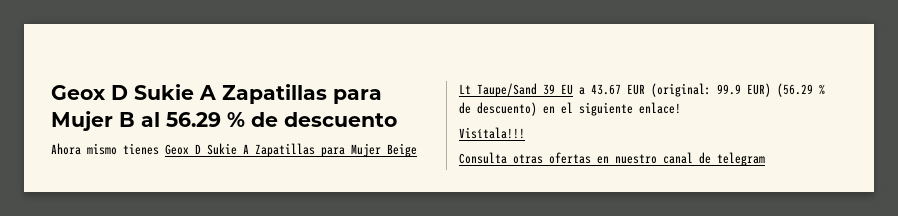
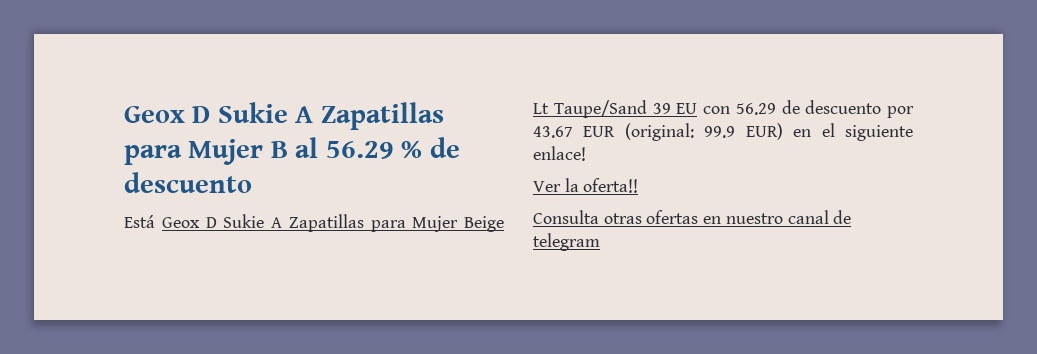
- Ahora mismo tienes Geox D Sukie A Zapatillas para Mujer Beige Lt Taupe/Sand 39 EU a 43.67 EUR (original: 99.9 EUR) (56.29 % de descuento) en el siguiente enlace!
+ Está Geox D Sukie A Zapatillas para Mujer Beige Lt Taupe/Sand 39 EU con 56.29 de descuento por 43.67 EUR (original: 99.9 EUR) en el siguiente enlace!
- Visítala!!!
+ Ver la oferta!!

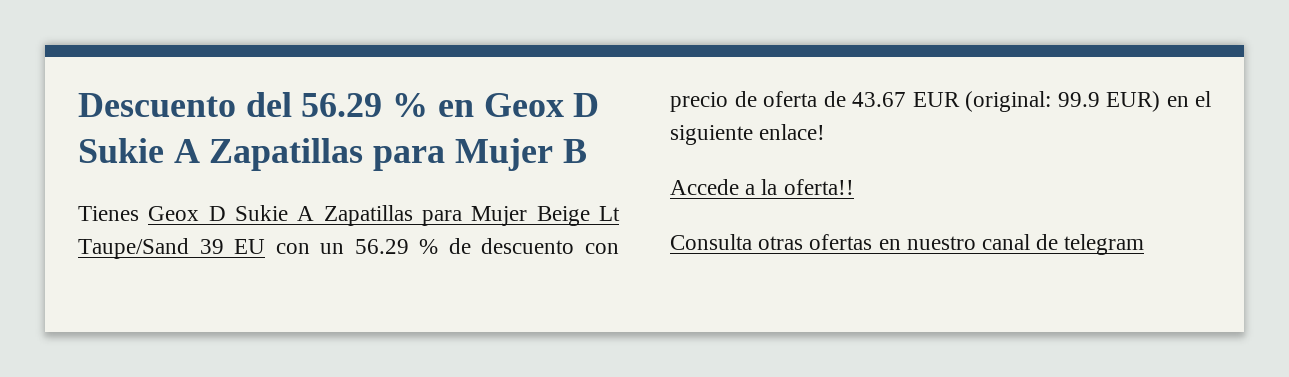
- Geox D Sukie A Zapatillas para Mujer B al 56.29 % de descuento
- Está Geox D Sukie A Zapatillas para Mujer Beige Lt Taupe/Sand 39 EU con 56.29 de descuento por 43.67 EUR (original: 99.9 EUR) en el siguiente enlace!
+ Descuento del 56.29 % en Geox D Sukie A Zapatillas para Mujer B
+ Tienes Geox D Sukie A Zapatillas para Mujer Beige Lt Taupe/Sand 39 EU con un 56.29 % de descuento con precio de oferta de 43.67 EUR (original: 99.9 EUR) en el siguiente enlace!
- Ver la oferta!!
+ Accede a la oferta!!

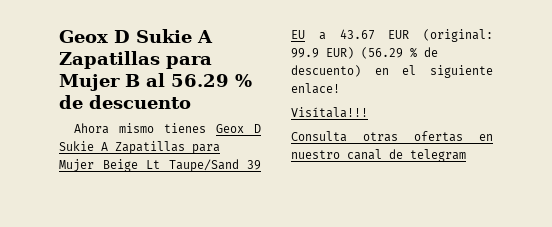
- Descuento del 56.29 % en Geox D Sukie A Zapatillas para Mujer B
- Tienes Geox D Sukie A Zapatillas para Mujer Beige Lt Taupe/Sand 39 EU con un 56.29 % de descuento con precio de oferta de 43.67 EUR (original: 99.9 EUR) en el siguiente enlace!
+ Geox D Sukie A Zapatillas para Mujer B al 56.29 % de descuento
+ Ahora mismo tienes Geox D Sukie A Zapatillas para Mujer Beige Lt Taupe/Sand 39 EU a 43.67 EUR (original: 99.9 EUR) (56.29 % de descuento) en el siguiente enlace!
- Accede a la oferta!!
+ Visítala!!!

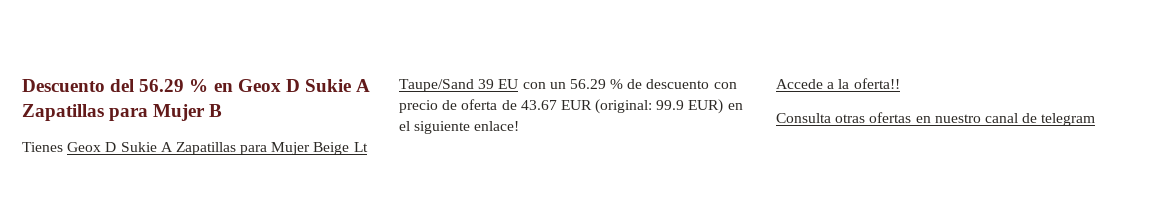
- Geox D Sukie A Zapatillas para Mujer B al 56.29 % de descuento
- Ahora mismo tienes Geox D Sukie A Zapatillas para Mujer Beige Lt Taupe/Sand 39 EU a 43.67 EUR (original: 99.9 EUR) (56.29 % de descuento) en el siguiente enlace!
+ Descuento del 56.29 % en Geox D Sukie A Zapatillas para Mujer B
+ Tienes Geox D Sukie A Zapatillas para Mujer Beige Lt Taupe/Sand 39 EU con un 56.29 % de descuento con precio de oferta de 43.67 EUR (original: 99.9 EUR) en el siguiente enlace!
- Visítala!!!
+ Accede a la oferta!!

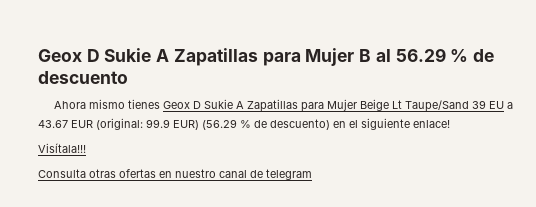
- Descuento del 56.29 % en Geox D Sukie A Zapatillas para Mujer B
- Tienes Geox D Sukie A Zapatillas para Mujer Beige Lt Taupe/Sand 39 EU con un 56.29 % de descuento con precio de oferta de 43.67 EUR (original: 99.9 EUR) en el siguiente enlace!
+ Geox D Sukie A Zapatillas para Mujer B al 56.29 % de descuento
+ Ahora mismo tienes Geox D Sukie A Zapatillas para Mujer Beige Lt Taupe/Sand 39 EU a 43.67 EUR (original: 99.9 EUR) (56.29 % de descuento) en el siguiente enlace!
- Accede a la oferta!!
+ Visítala!!!

